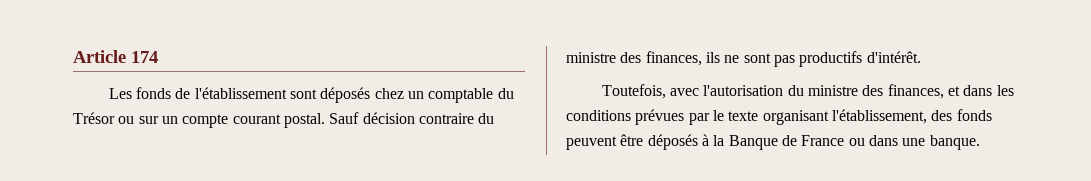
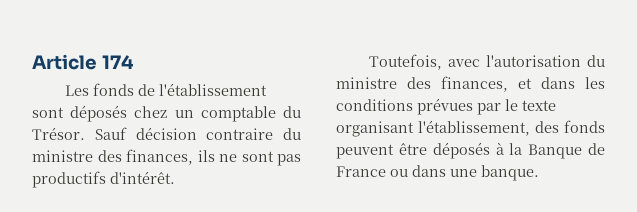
- Les fonds de l'établissement sont déposés chez un comptable du Trésor ou sur un compte courant postal.
+ Les fonds de l'établissement sont déposés chez un comptable du Trésor.

